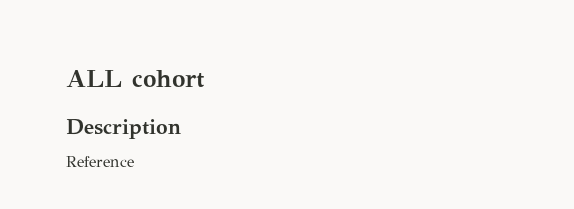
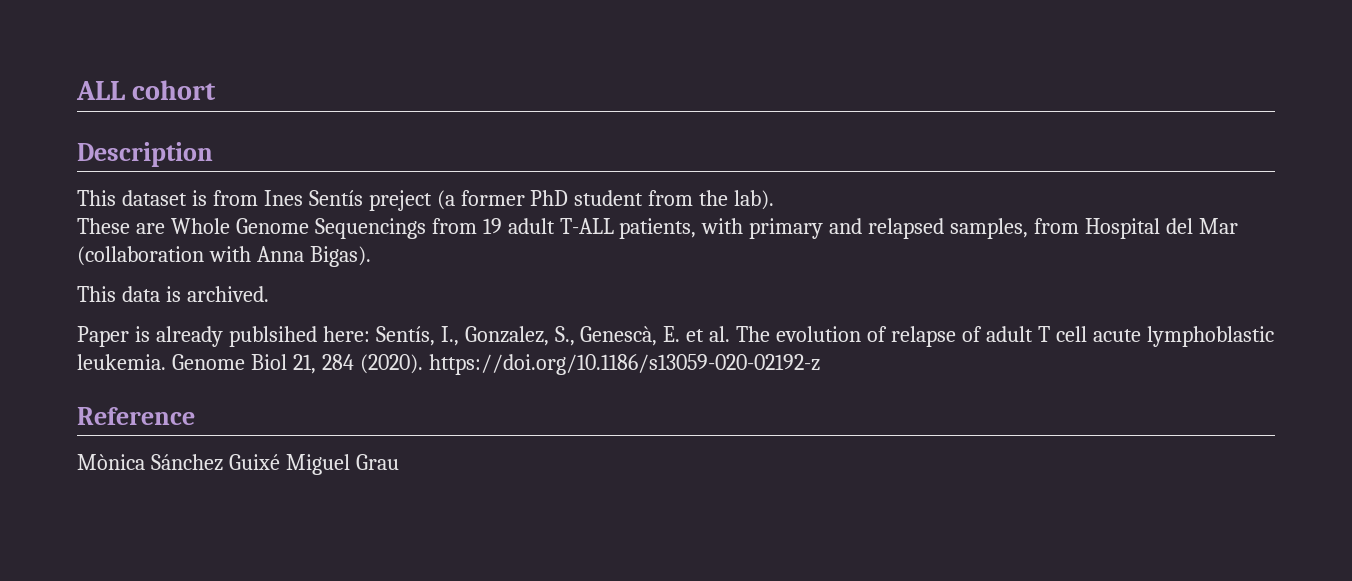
+ This dataset is from Ines Sentís preject (a former PhD student from the lab).
+ These are Whole Genome Sequencings from 19 adult T-ALL patients, with primary and relapsed samples, from Hospital del Mar (collaboration with Anna Bigas).
+ This data is archived.
+ Paper is already publsihed here: Sentís, I., Gonzalez, S., Genescà, E. et al. The evolution of relapse of adult T cell acute lymphoblastic leukemia. Genome Biol 21, 284 (2020). https://doi.org/10.1186/s13059-020-02192-z
  Reference
+ Mònica Sánchez Guixé Miguel Grau

